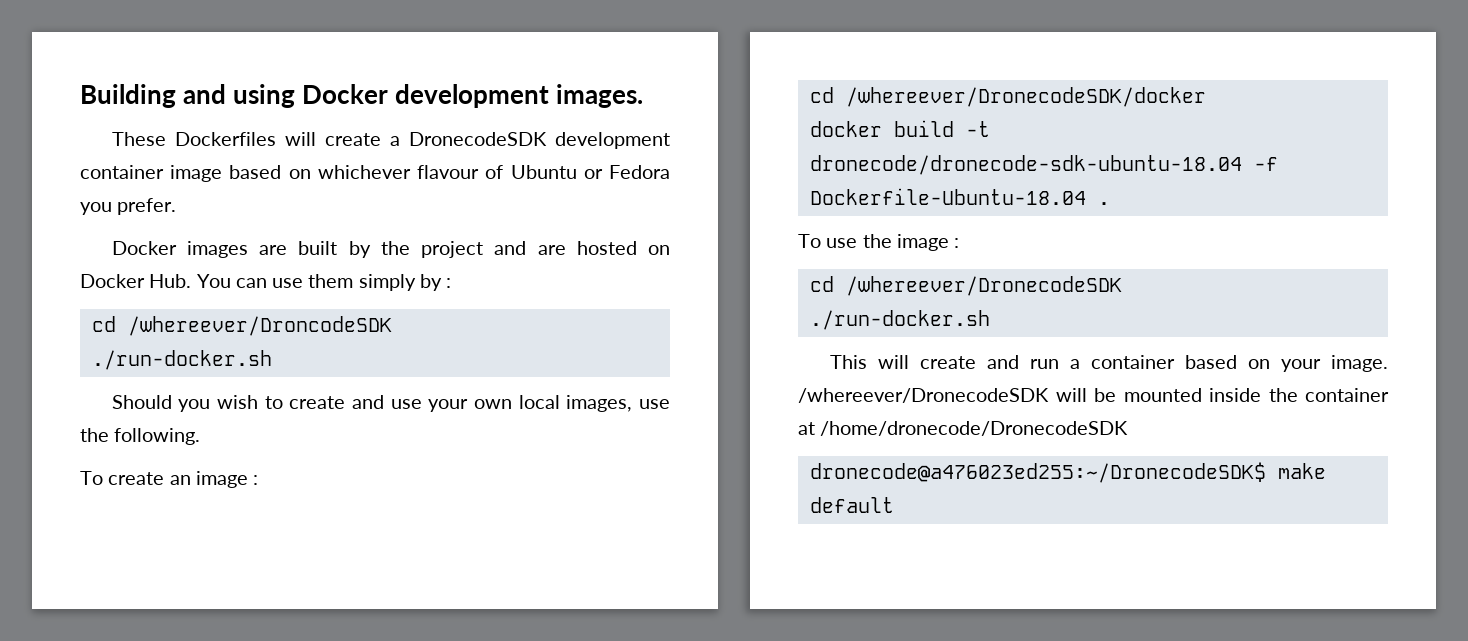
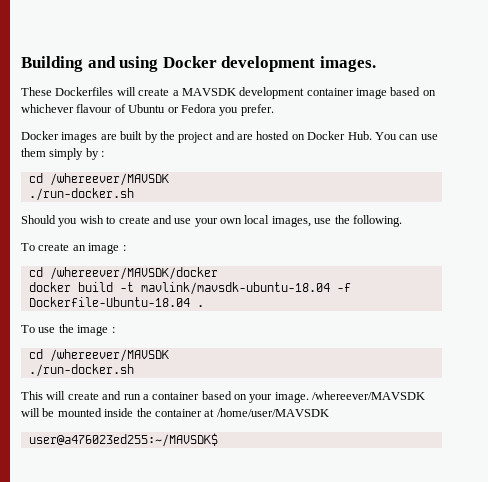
- These Dockerfiles will create a DronecodeSDK development container image based on whichever flavour of Ubuntu or Fedora you prefer.
+ These Dockerfiles will create a MAVSDK development container image based on whichever flavour of Ubuntu or Fedora you prefer.
  Docker images are built by the project and are hosted on Docker Hub. You can use them simply by :
- cd /whereever/DroncodeSDK
+ cd /whereever/MAVSDK
- cd /whereever/DronecodeSDK/docker
+ cd /whereever/MAVSDK/docker
- docker build -t dronecode/dronecode-sdk-ubuntu-18.04 -f Dockerfile-Ubuntu-18.04 .
+ docker build -t mavlink/mavsdk-ubuntu-18.04 -f Dockerfile-Ubuntu-18.04 .
  To use the image :
- cd /whereever/DronecodeSDK
+ cd /whereever/MAVSDK
- /whereever/DronecodeSDK will be mounted inside the container at /home/dronecode/DronecodeSDK
- dronecode@a476023ed255:~/DronecodeSDK$ make default
+ /whereever/MAVSDK will be mounted inside the container at /home/user/MAVSDK
+ user@a476023ed255:~/MAVSDK$

